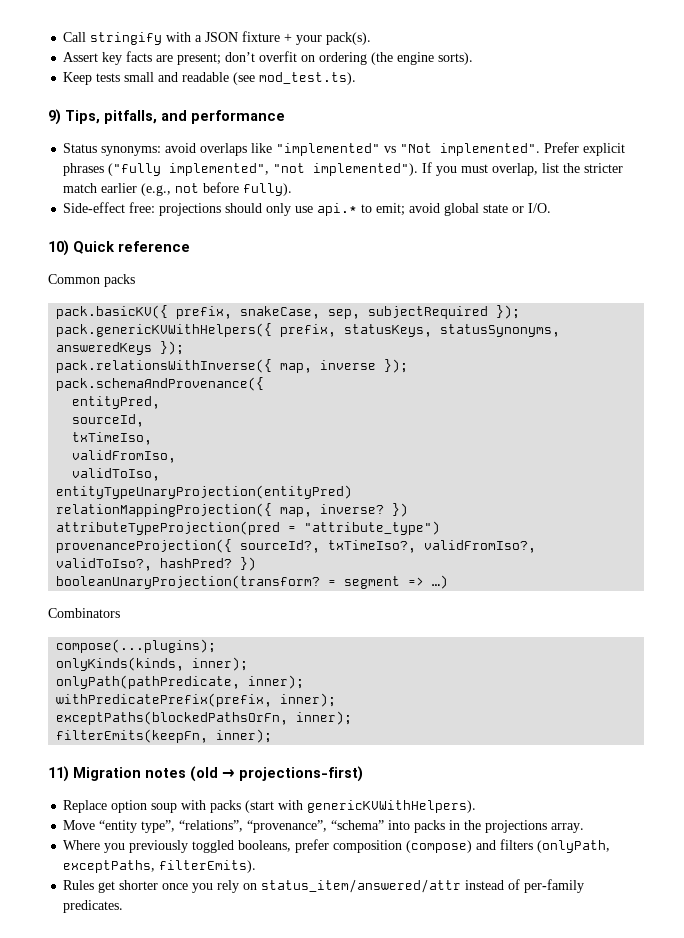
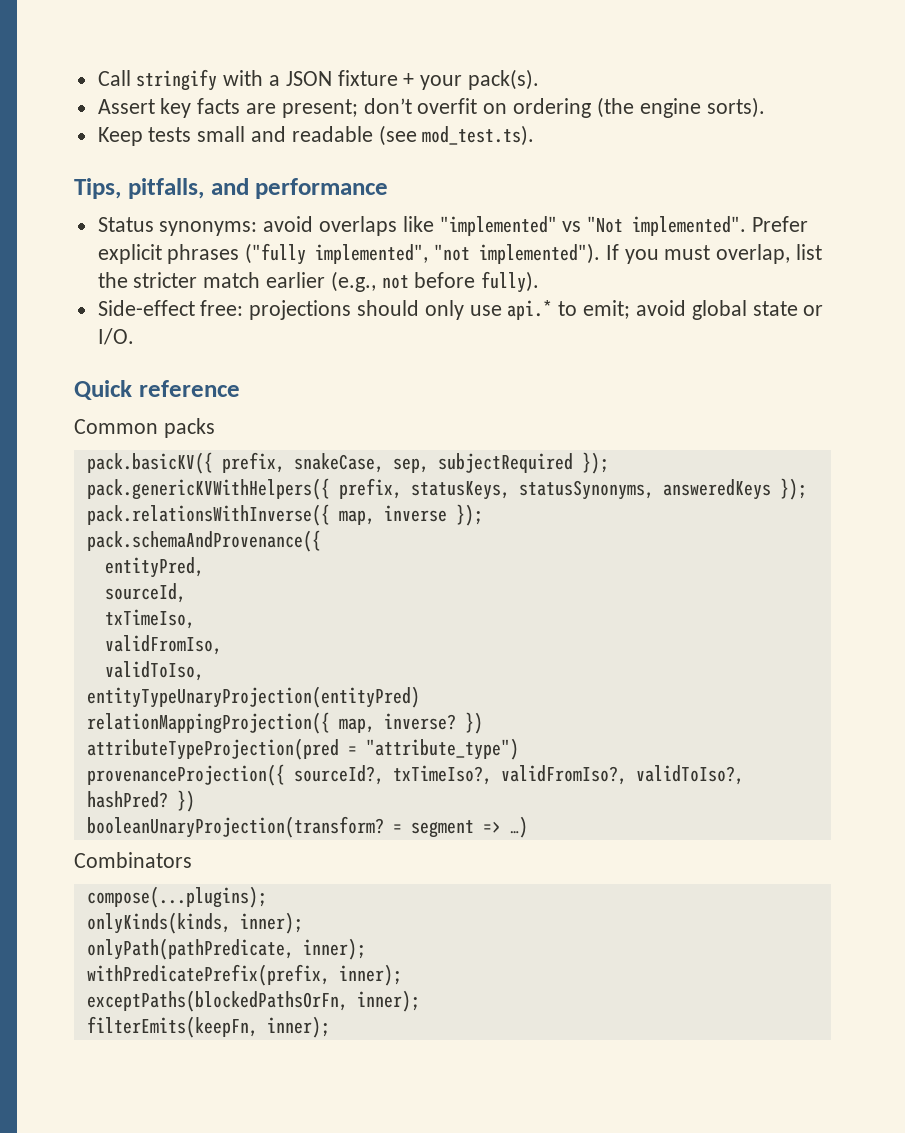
- 9) Tips, pitfalls, and performance
+ Tips, pitfalls, and performance
- 10) Quick reference
+ Quick reference
- 11) Migration notes (old → projections-first)
- Replace option soup with packs (start with genericKVWithHelpers).
- Move “entity type”, “relations”, “provenance”, “schema” into packs in the projections array.
- Where you previously toggled booleans, prefer composition (compose) and filters (onlyPath, exceptPaths, filterEmits).
- Rules get shorter once you rely on status_item/answered/attr instead of per-family predicates.

